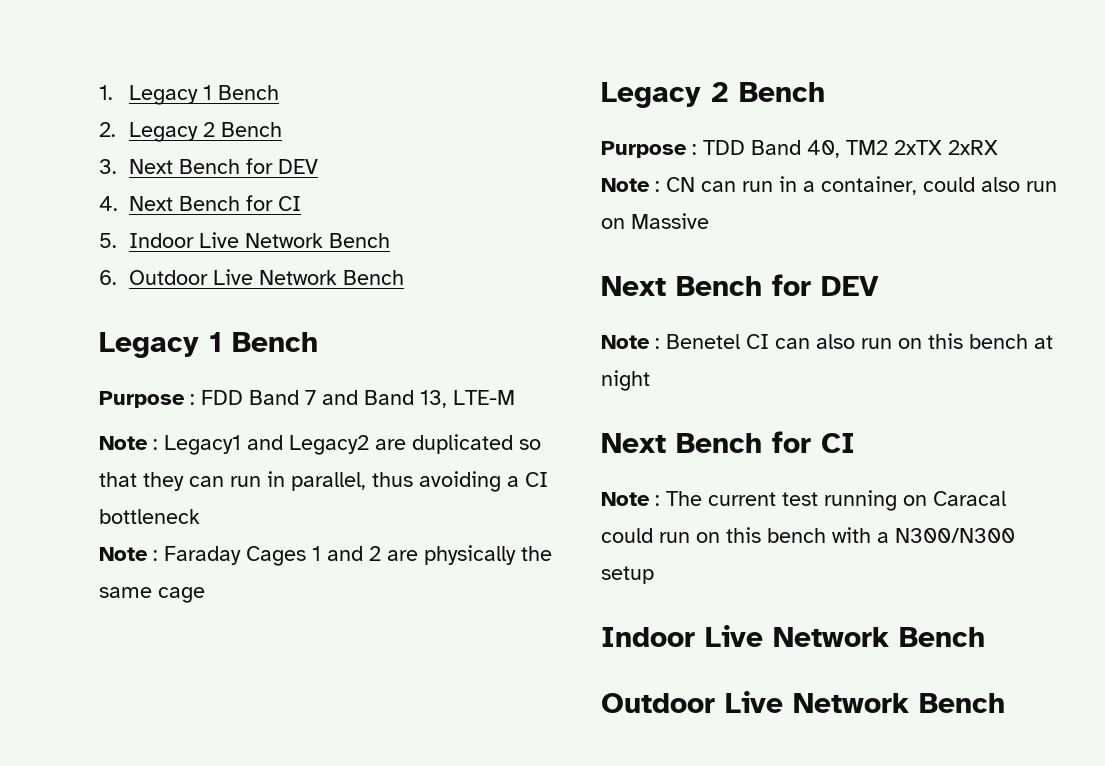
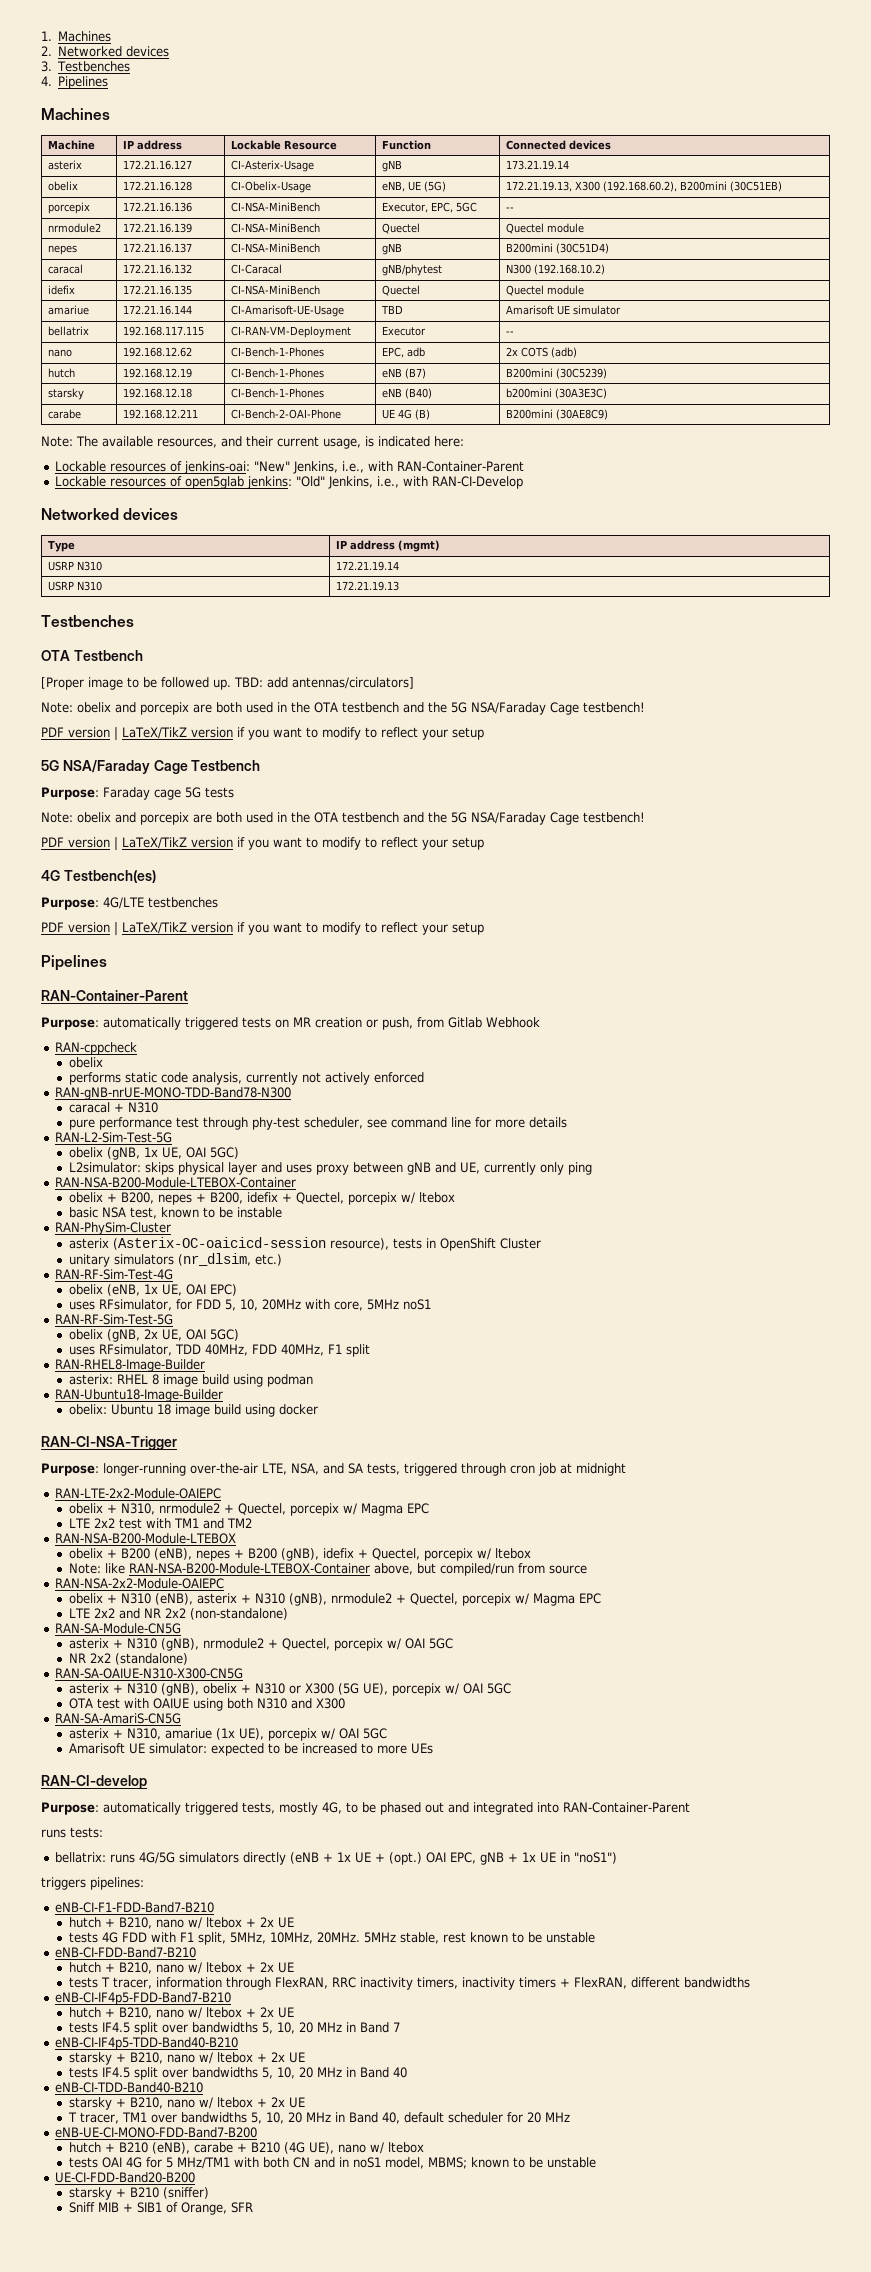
- 1. Legacy 1 Bench
- 2. Legacy 2 Bench
- 3. Next Bench for DEV
- 4. Next Bench for CI
- 5. Indoor Live Network Bench
- 6. Outdoor Live Network Bench
- Legacy 1 Bench
- Purpose : FDD Band 7 and Band 13, LTE-M
- Note : Legacy1 and Legacy2 are duplicated so that they can run in parallel, thus avoiding a CI bottleneck
- Note : Faraday Cages 1 and 2 are physically the same cage
- Legacy 2 Bench
- Purpose : TDD Band 40, TM2 2xTX 2xRX
- Note : CN can run in a container, could also run on Massive
- Next Bench for DEV
- Note : Benetel CI can also run on this bench at night
- Next Bench for CI
- Note : The current test running on Caracal could run on this bench with a N300/N300 setup
- Indoor Live Network Bench
- Outdoor Live Network Bench
+ 1. Machines
+ 2. Networked devices
+ 3. Testbenches
+ 4. Pipelines
+ Machines
+ Machine | IP address | Lockable Resource | Function | Connected devices
+ asterix | 172.21.16.127 | CI-Asterix-Usage | gNB | 173.21.19.14
+ obelix | 172.21.16.128 | CI-Obelix-Usage | eNB, UE (5G) | 172.21.19.13, X300 (192.168.60.2), B200mini (30C51EB)
+ porcepix | 172.21.16.136 | CI-NSA-MiniBench | Executor, EPC, 5GC | --
+ nrmodule2 | 172.21.16.139 | CI-NSA-MiniBench | Quectel | Quectel module
+ nepes | 172.21.16.137 | CI-NSA-MiniBench | gNB | B200mini (30C51D4)
+ caracal | 172.21.16.132 | CI-Caracal | gNB/phytest | N300 (192.168.10.2)
+ idefix | 172.21.16.135 | CI-NSA-MiniBench | Quectel | Quectel module
+ amariue | 172.21.16.144 | CI-Amarisoft-UE-Usage | TBD | Amarisoft UE simulator
+ bellatrix | 192.168.117.115 | CI-RAN-VM-Deployment | Executor | --
+ nano | 192.168.12.62 | CI-Bench-1-Phones | EPC, adb | 2x COTS (adb)
+ hutch | 192.168.12.19 | CI-Bench-1-Phones | eNB (B7) | B200mini (30C5239)
+ starsky | 192.168.12.18 | CI-Bench-1-Phones | eNB (B40) | b200mini (30A3E3C)
+ carabe | 192.168.12.211 | CI-Bench-2-OAI-Phone | UE 4G (B) | B200mini (30AE8C9)
+ Note: The available resources, and their current usage, is indicated here:
+ Lockable resources of jenkins-oai: "New" Jenkins, i.e., with RAN-Container-Parent
+ Lockable resources of open5glab jenkins: "Old" Jenkins, i.e., with RAN-CI-Develop
+ Networked devices
+ Type | IP address (mgmt)
+ USRP N310 | 172.21.19.14
+ USRP N310 | 172.21.19.13
+ Testbenches
+ OTA Testbench
+ [Proper image to be followed up. TBD: add antennas/circulators]
+ Note: obelix and porcepix are both used in the OTA testbench and the 5G NSA/Faraday Cage testbench!
+ PDF version | LaTeX/TikZ version if you want to modify to reflect your setup
+ 5G NSA/Faraday Cage Testbench
+ Purpose: Faraday cage 5G tests
+ Note: obelix and porcepix are both used in the OTA testbench and the 5G NSA/Faraday Cage testbench!
+ PDF version | LaTeX/TikZ version if you want to modify to reflect your setup
+ 4G Testbench(es)
+ Purpose: 4G/LTE testbenches
+ PDF version | LaTeX/TikZ version if you want to modify to reflect your setup
+ Pipelines
+ RAN-Container-Parent
+ Purpose: automatically triggered tests on MR creation or push, from Gitlab Webhook
+ RAN-cppcheck
+ obelix
+ performs static code analysis, currently not actively enforced
+ RAN-gNB-nrUE-MONO-TDD-Band78-N300
+ caracal + N310
+ pure performance test through phy-test scheduler, see command line for more details
+ RAN-L2-Sim-Test-5G
+ obelix (gNB, 1x UE, OAI 5GC)
+ L2simulator: skips physical layer and uses proxy between gNB and UE, currently only ping
+ RAN-NSA-B200-Module-LTEBOX-Container
+ obelix + B200, nepes + B200, idefix + Quectel, porcepix w/ ltebox
+ basic NSA test, known to be instable
+ RAN-PhySim-Cluster
+ asterix (Asterix-OC-oaicicd-session resource), tests in OpenShift Cluster
+ unitary simulators (nr_dlsim, etc.)
+ RAN-RF-Sim-Test-4G
+ obelix (eNB, 1x UE, OAI EPC)
+ uses RFsimulator, for FDD 5, 10, 20MHz with core, 5MHz noS1
+ RAN-RF-Sim-Test-5G
+ obelix (gNB, 2x UE, OAI 5GC)
+ uses RFsimulator, TDD 40MHz, FDD 40MHz, F1 split
+ RAN-RHEL8-Image-Builder
+ asterix: RHEL 8 image build using podman
+ RAN-Ubuntu18-Image-Builder
+ obelix: Ubuntu 18 image build using docker
+ RAN-CI-NSA-Trigger
+ Purpose: longer-running over-the-air LTE, NSA, and SA tests, triggered through cron job at midnight
+ RAN-LTE-2x2-Module-OAIEPC
+ obelix + N310, nrmodule2 + Quectel, porcepix w/ Magma EPC
+ LTE 2x2 test with TM1 and TM2
+ RAN-NSA-B200-Module-LTEBOX
+ obelix + B200 (eNB), nepes + B200 (gNB), idefix + Quectel, porcepix w/ ltebox
+ Note: like RAN-NSA-B200-Module-LTEBOX-Container above, but compiled/run from source
+ RAN-NSA-2x2-Module-OAIEPC
+ obelix + N310 (eNB), asterix + N310 (gNB), nrmodule2 + Quectel, porcepix w/ Magma EPC
+ LTE 2x2 and NR 2x2 (non-standalone)
+ RAN-SA-Module-CN5G
+ asterix + N310 (gNB), nrmodule2 + Quectel, porcepix w/ OAI 5GC
+ NR 2x2 (standalone)
+ RAN-SA-OAIUE-N310-X300-CN5G
+ asterix + N310 (gNB), obelix + N310 or X300 (5G UE), porcepix w/ OAI 5GC
+ OTA test with OAIUE using both N310 and X300
+ RAN-SA-AmariS-CN5G
+ asterix + N310, amariue (1x UE), porcepix w/ OAI 5GC
+ Amarisoft UE simulator: expected to be increased to more UEs
+ RAN-CI-develop
+ Purpose: automatically triggered tests, mostly 4G, to be phased out and integrated into RAN-Container-Parent
+ runs tests:
+ bellatrix: runs 4G/5G simulators directly (eNB + 1x UE + (opt.) OAI EPC, gNB + 1x UE in "noS1")
+ triggers pipelines:
+ eNB-CI-F1-FDD-Band7-B210
+ hutch + B210, nano w/ ltebox + 2x UE
+ tests 4G FDD with F1 split, 5MHz, 10MHz, 20MHz. 5MHz stable, rest known to be unstable
+ eNB-CI-FDD-Band7-B210
+ hutch + B210, nano w/ ltebox + 2x UE
+ tests T tracer, information through FlexRAN, RRC inactivity timers, inactivity timers + FlexRAN, different bandwidths
+ eNB-CI-IF4p5-FDD-Band7-B210
+ hutch + B210, nano w/ ltebox + 2x UE
+ tests IF4.5 split over bandwidths 5, 10, 20 MHz in Band 7
+ eNB-CI-IF4p5-TDD-Band40-B210
+ starsky + B210, nano w/ ltebox + 2x UE
+ tests IF4.5 split over bandwidths 5, 10, 20 MHz in Band 40
+ eNB-CI-TDD-Band40-B210
+ starsky + B210, nano w/ ltebox + 2x UE
+ T tracer, TM1 over bandwidths 5, 10, 20 MHz in Band 40, default scheduler for 20 MHz
+ eNB-UE-CI-MONO-FDD-Band7-B200
+ hutch + B210 (eNB), carabe + B210 (4G UE), nano w/ ltebox
+ tests OAI 4G for 5 MHz/TM1 with both CN and in noS1 model, MBMS; known to be unstable
+ UE-CI-FDD-Band20-B200
+ starsky + B210 (sniffer)
+ Sniff MIB + SIB1 of Orange, SFR

